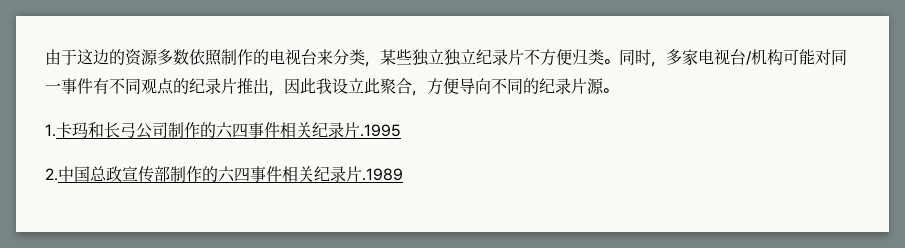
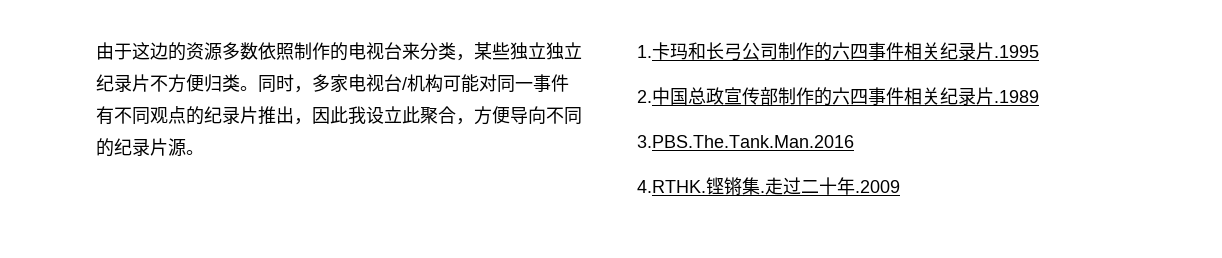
+ 3.PBS.The.Tank.Man.2016
+ 4.RTHK.铿锵集.走过二十年.2009

